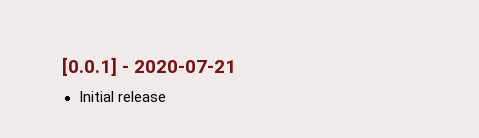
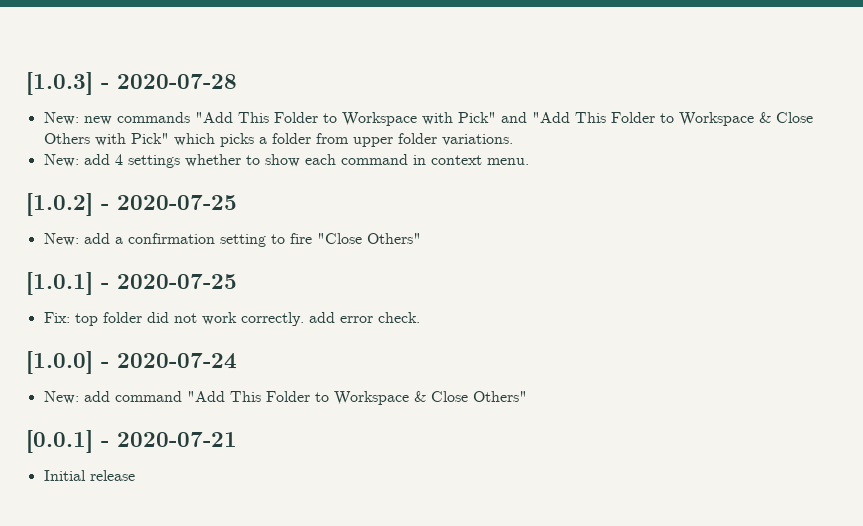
+ [1.0.3] - 2020-07-28
+ New: new commands "Add This Folder to Workspace with Pick" and "Add This Folder to Workspace & Close Others with Pick" which picks a folder from upper folder variations.
+ New: add 4 settings whether to show each command in context menu.
+ [1.0.2] - 2020-07-25
+ New: add a confirmation setting to fire "Close Others"
+ [1.0.1] - 2020-07-25
+ Fix: top folder did not work correctly. add error check.
+ [1.0.0] - 2020-07-24
+ New: add command "Add This Folder to Workspace & Close Others"

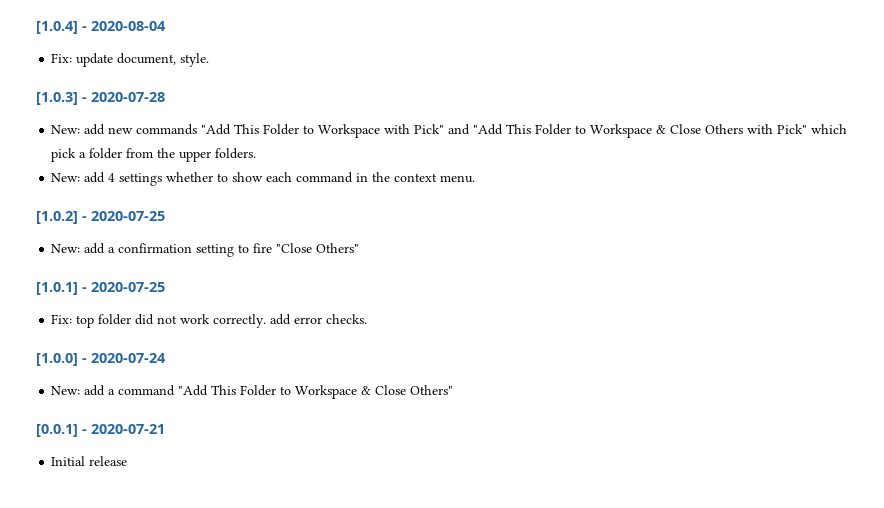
+ [1.0.4] - 2020-08-04
+ Fix: update document, style.
- New: new commands "Add This Folder to Workspace with Pick" and "Add This Folder to Workspace & Close Others with Pick" which picks a folder from upper folder variations.
+ New: add new commands "Add This Folder to Workspace with Pick" and "Add This Folder to Workspace & Close Others with Pick" which pick a folder from the upper folders.
- New: add 4 settings whether to show each command in context menu.
+ New: add 4 settings whether to show each command in the context menu.
- Fix: top folder did not work correctly. add error check.
+ Fix: top folder did not work correctly. add error checks.
- New: add command "Add This Folder to Workspace & Close Others"
+ New: add a command "Add This Folder to Workspace & Close Others"

